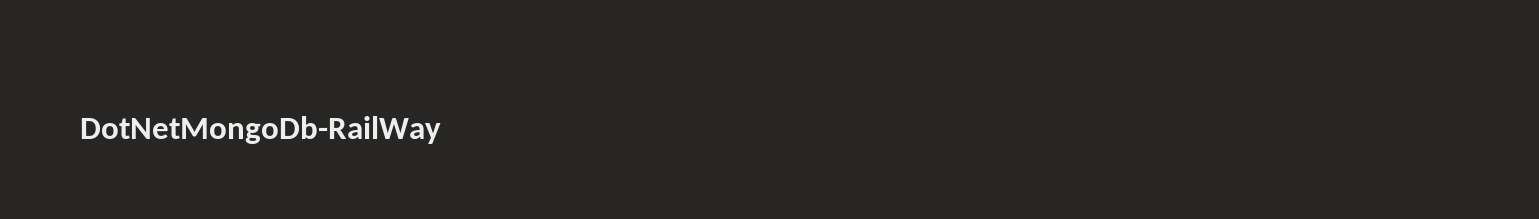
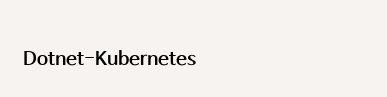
- DotNetMongoDb-RailWay
+ Dotnet-Kubernetes

